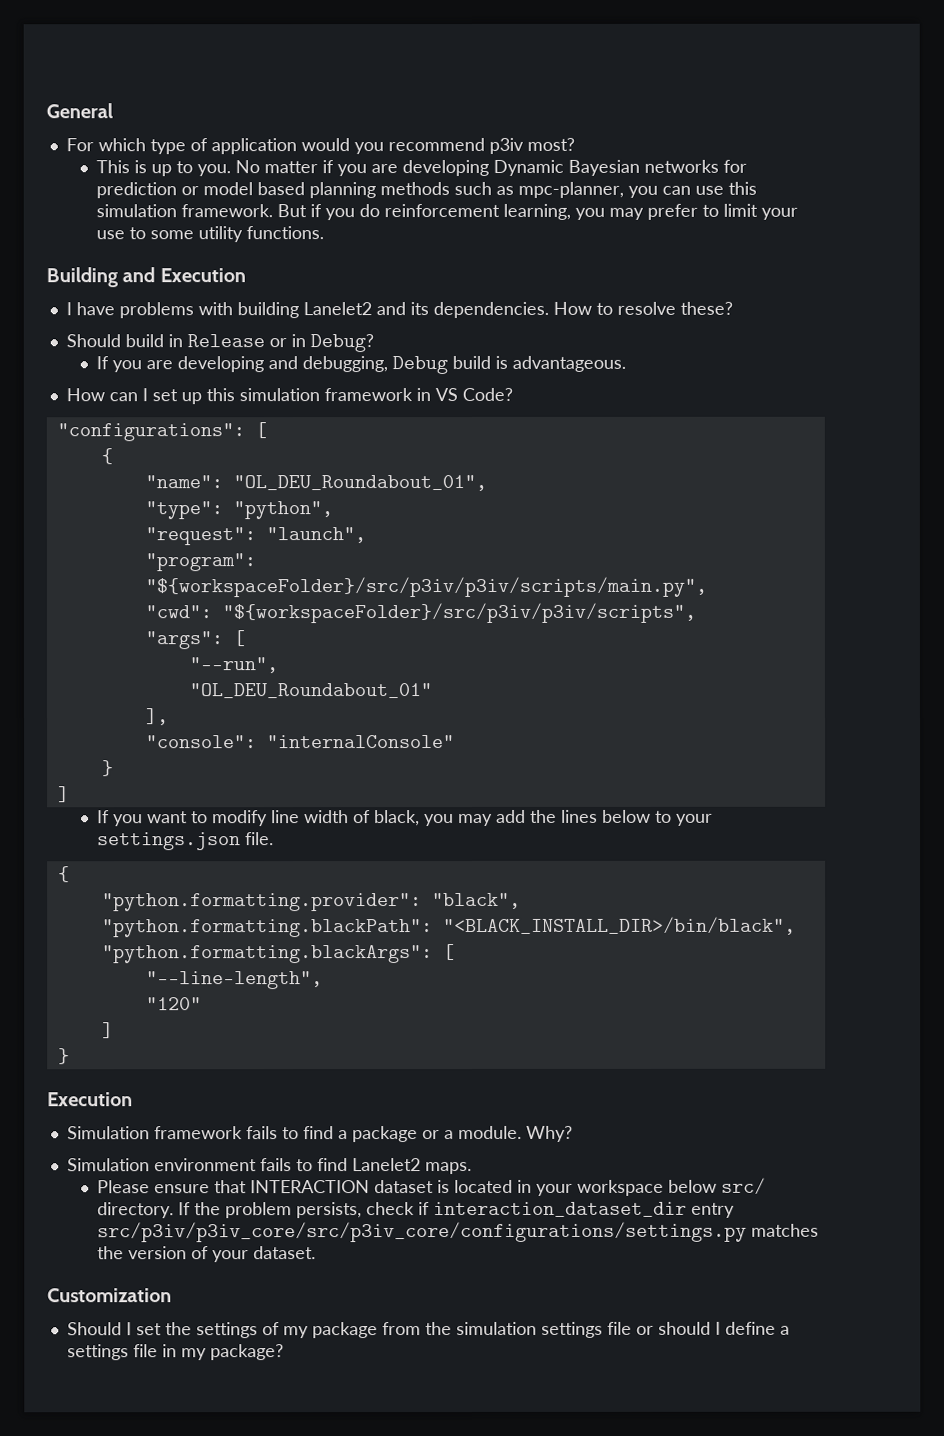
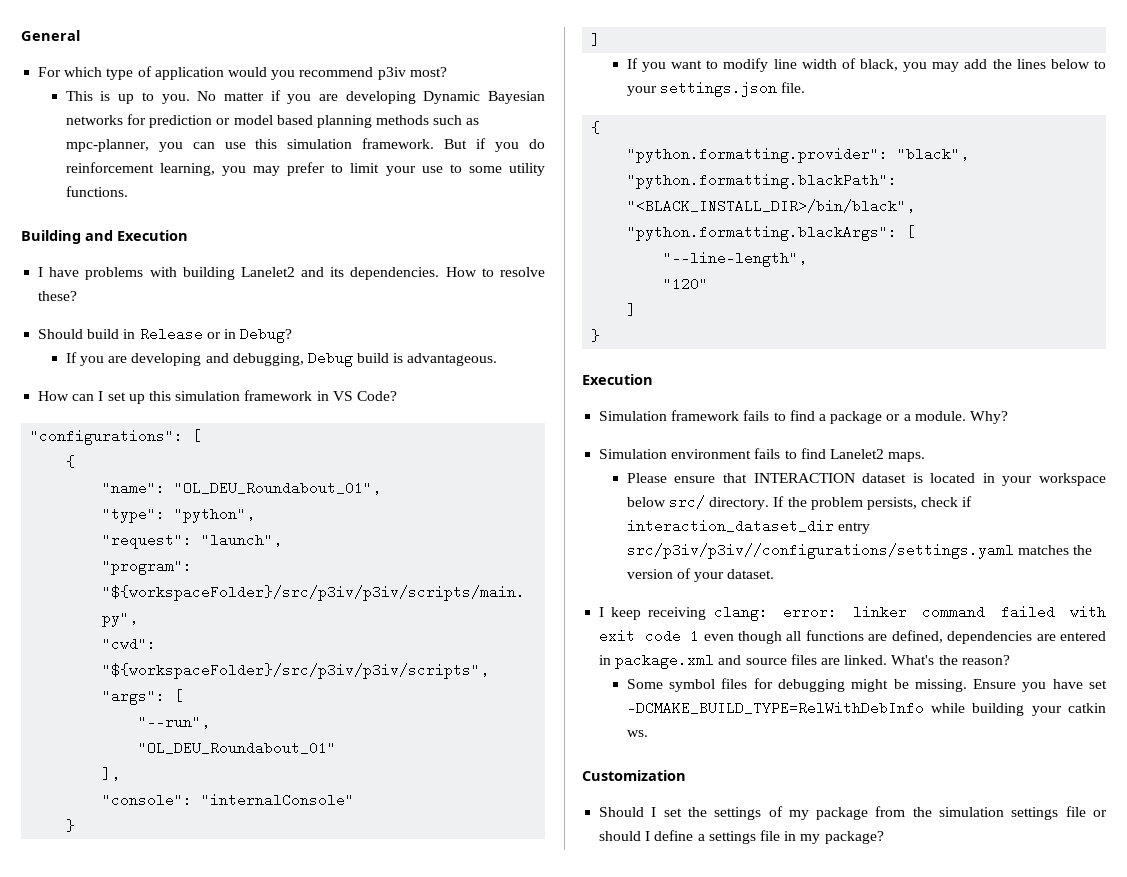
- If the problem persists, check if interaction_dataset_dir entry src/p3iv/p3iv_core/src/p3iv_core/configurations/settings.py matches the version of your dataset.
+ If the problem persists, check if interaction_dataset_dir entry src/p3iv/p3iv//configurations/settings.yaml matches the version of your dataset.
+ I keep receiving clang: error: linker command failed with exit code 1 even though all functions are defined, dependencies are entered in package.xml and source files are linked. What's the reason?
+ Some symbol files for debugging might be missing. Ensure you have set -DCMAKE_BUILD_TYPE=RelWithDebInfo while building your catkin ws.

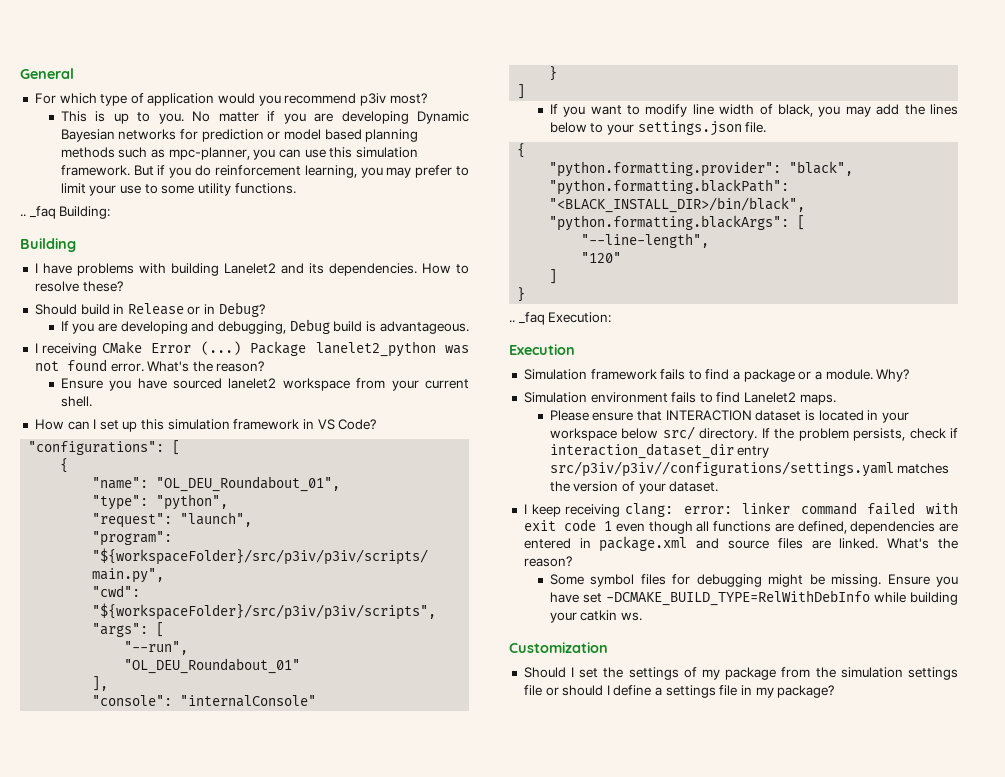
+ .. _faq Building:
- Building and Execution
+ Building
+ I receiving CMake Error (...) Package lanelet2_python was not found error. What's the reason?
+ Ensure you have sourced lanelet2 workspace from your current shell.
+ .. _faq Execution:

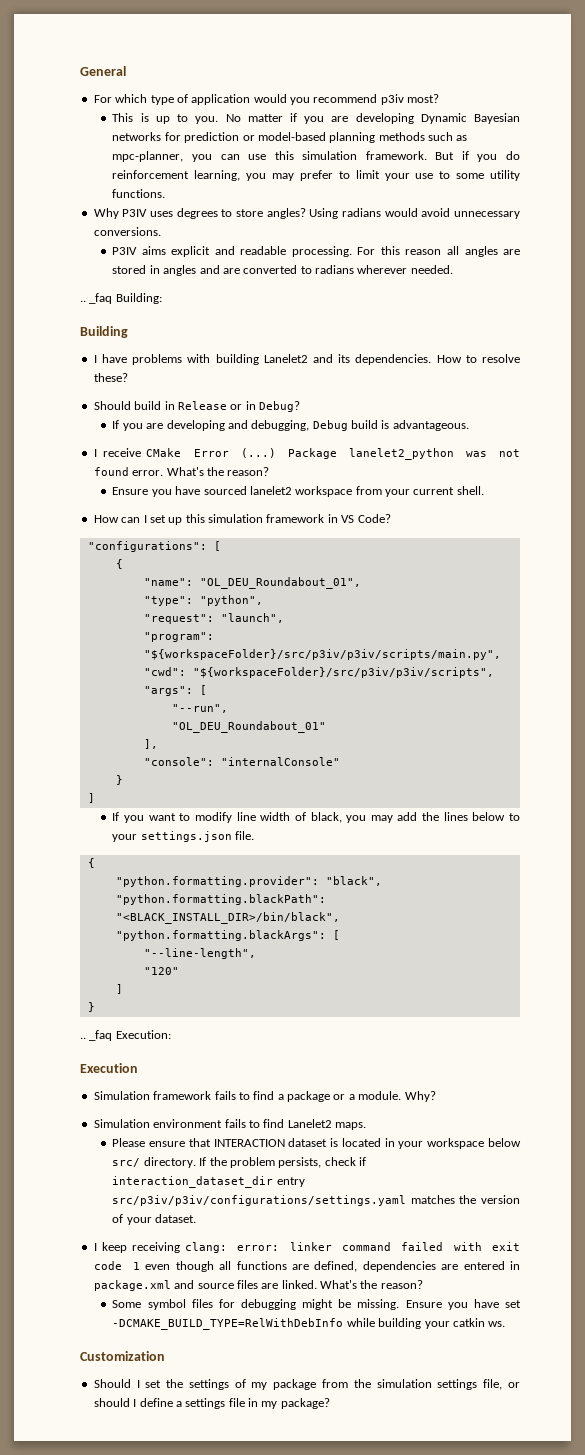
- No matter if you are developing Dynamic Bayesian networks for prediction or model based planning methods such as mpc-planner, you can use this simulation framework.
+ No matter if you are developing Dynamic Bayesian networks for prediction or model-based planning methods such as mpc-planner, you can use this simulation framework.
+ Why P3IV uses degrees to store angles? Using radians would avoid unnecessary conversions.
+ P3IV aims explicit and readable processing. For this reason all angles are stored in angles and are converted to radians wherever needed.
- I receiving CMake Error (...)
+ I receive CMake Error (...)
- If the problem persists, check if interaction_dataset_dir entry src/p3iv/p3iv//configurations/settings.yaml matches the version of your dataset.
+ If the problem persists, check if interaction_dataset_dir entry src/p3iv/p3iv/configurations/settings.yaml matches the version of your dataset.
- Should I set the settings of my package from the simulation settings file or should I define a settings file in my package?
+ Should I set the settings of my package from the simulation settings file, or should I define a settings file in my package?

